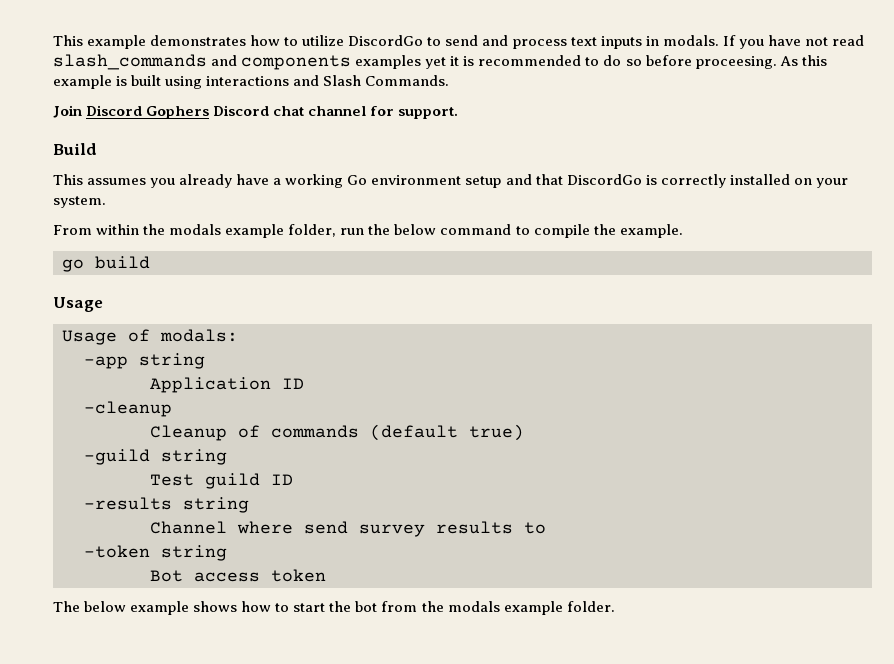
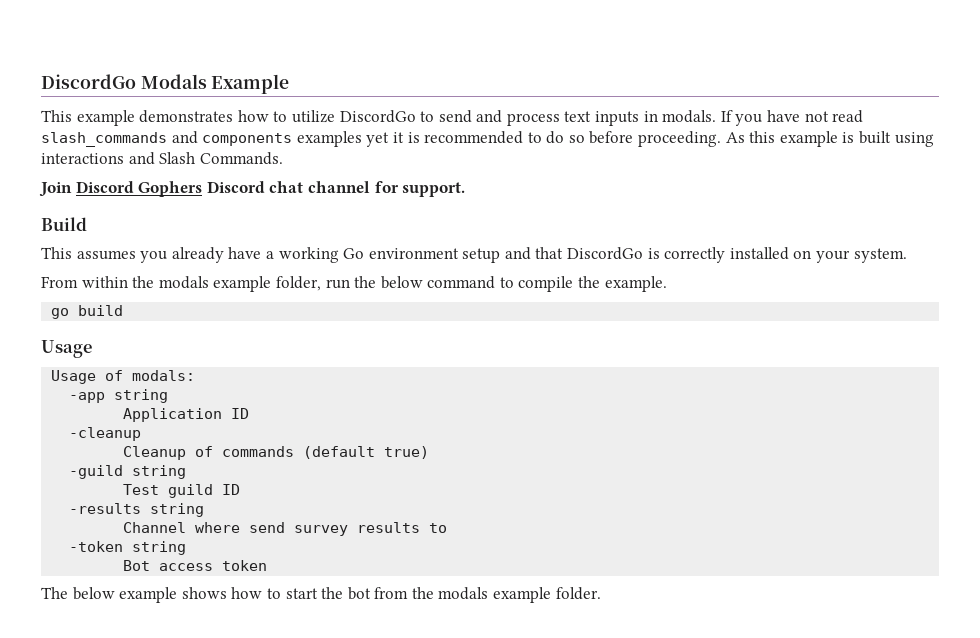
+ DiscordGo Modals Example
- If you have not read slash_commands and components examples yet it is recommended to do so before proceesing.
+ If you have not read slash_commands and components examples yet it is recommended to do so before proceeding.

